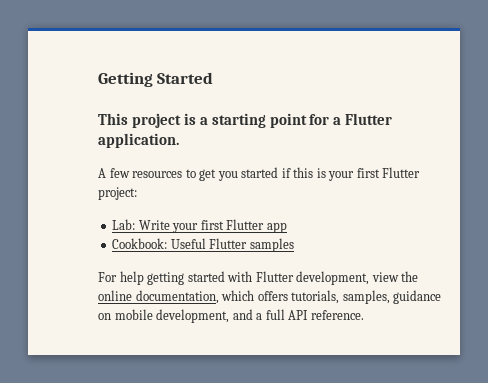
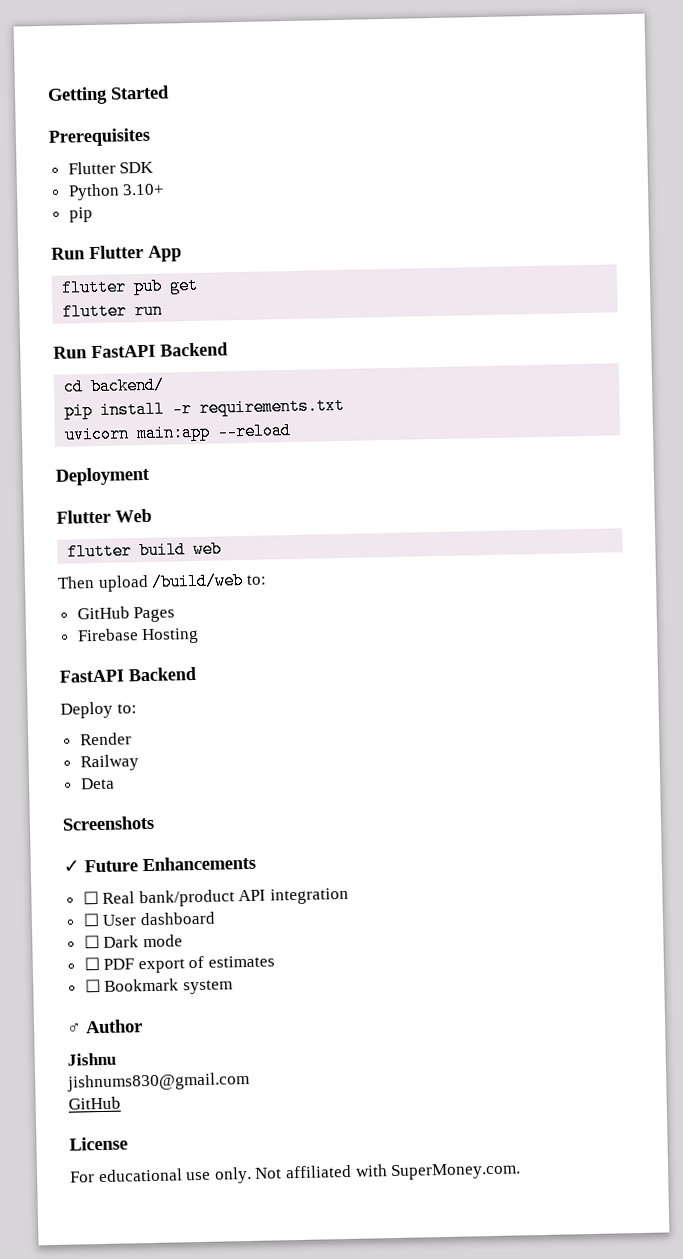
- This project is a starting point for a Flutter application.
- A few resources to get you started if this is your first Flutter project:
- Lab: Write your first Flutter app
- Cookbook: Useful Flutter samples
- For help getting started with Flutter development, view the online documentation, which offers tutorials, samples, guidance on mobile development, and a full API reference.
+ Prerequisites
+ Flutter SDK
+ Python 3.10+
+ pip
+ Run Flutter App
+ flutter pub get
+ flutter run
+ Run FastAPI Backend
+ cd backend/
+ pip install -r requirements.txt
+ uvicorn main:app --reload
+ Deployment
+ Flutter Web
+ flutter build web
+ Then upload /build/web to:
+ GitHub Pages
+ Firebase Hosting
+ FastAPI Backend
+ Deploy to:
+ Render
+ Railway
+ Deta
+ Screenshots
+ ✓ Future Enhancements
+ ☐ Real bank/product API integration
+ ☐ User dashboard
+ ☐ Dark mode
+ ☐ PDF export of estimates
+ ☐ Bookmark system
+ ♂ Author
+ Jishnu
+ jishnums830@gmail.com
+ GitHub
+ License
+ For educational use only. Not affiliated with SuperMoney.com.

